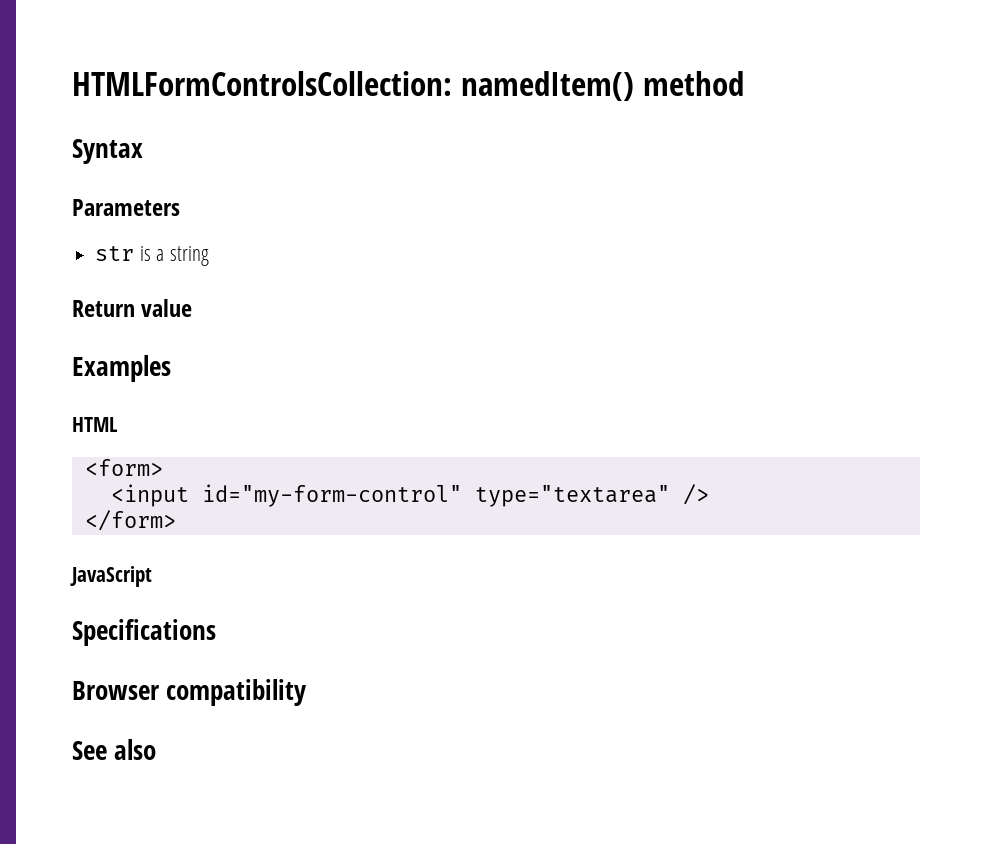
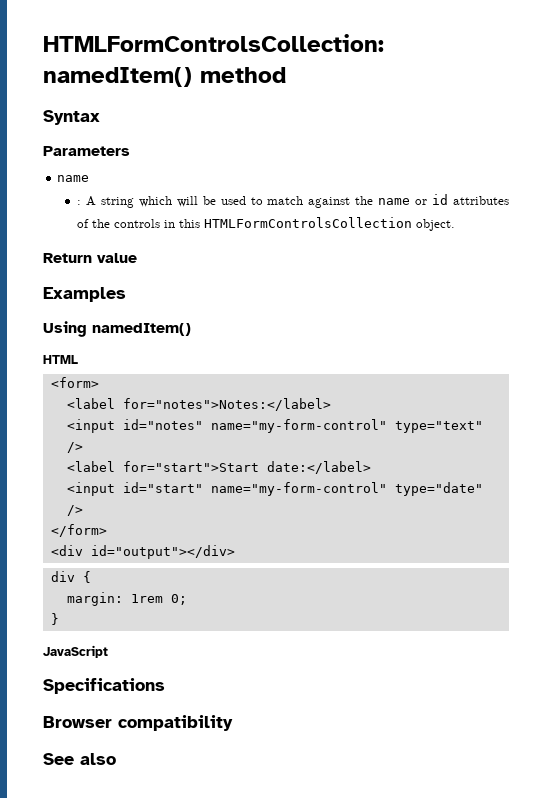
  Parameters
- str is a string
+ name
+ : A string which will be used to match against the name or id attributes of the controls in this HTMLFormControlsCollection object.
+ Using namedItem()
- <input id="my-form-control" type="textarea" />
+ <label for="notes">Notes:</label>
+ <input id="notes" name="my-form-control" type="text" />
+ <label for="start">Start date:</label>
+ <input id="start" name="my-form-control" type="date" />
  </form>
+ <div id="output"></div>
+ div {
+ margin: 1rem 0;
+ }

